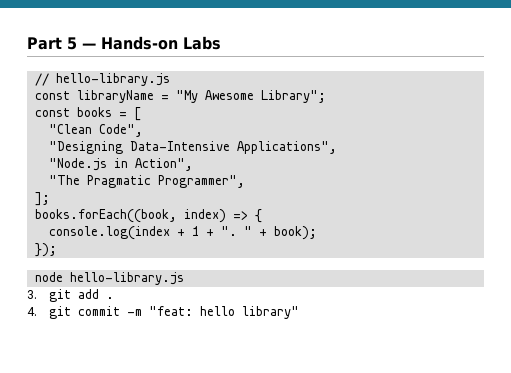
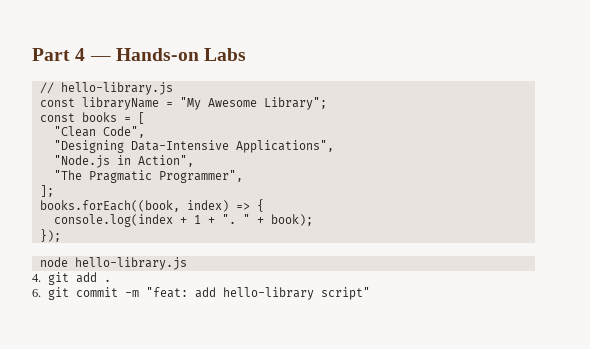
- Part 5 — Hands-on Labs
+ Part 4 — Hands-on Labs
- 3. git add .
+ 4. git add .
- 4. git commit -m "feat: hello library"
+ 6. git commit -m "feat: add hello-library script"

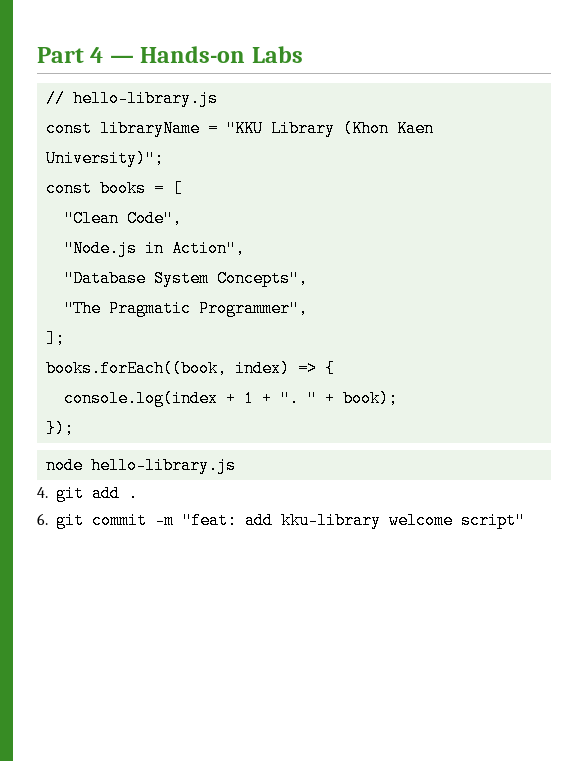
- const libraryName = "My Awesome Library";
+ const libraryName = "KKU Library (Khon Kaen University)";
- "Designing Data-Intensive Applications",
+ "Database System Concepts",
- 6. git commit -m "feat: add hello-library script"
+ 6. git commit -m "feat: add kku-library welcome script"

